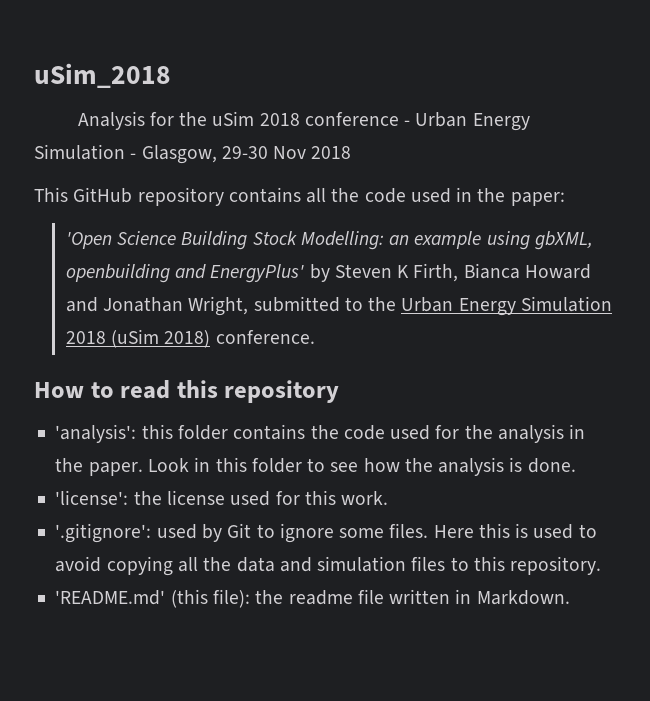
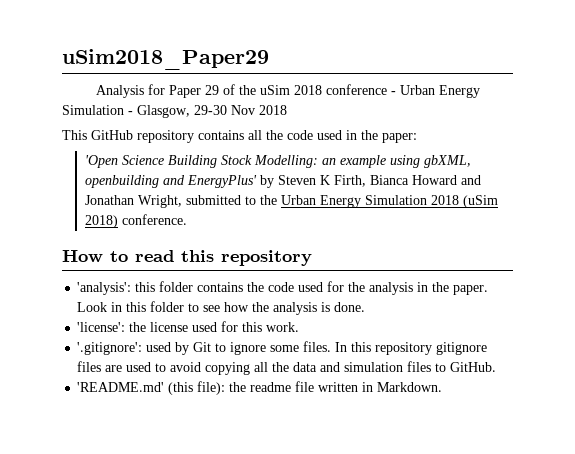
- uSim_2018
+ uSim2018_Paper29
- Analysis for the uSim 2018 conference - Urban Energy Simulation - Glasgow, 29-30 Nov 2018
+ Analysis for Paper 29 of the uSim 2018 conference - Urban Energy Simulation - Glasgow, 29-30 Nov 2018
- Here this is used to avoid copying all the data and simulation files to this repository.
+ In this repository gitignore files are used to avoid copying all the data and simulation files to GitHub.

